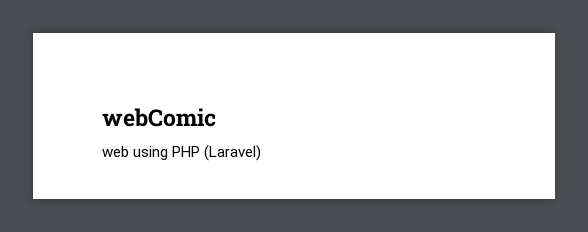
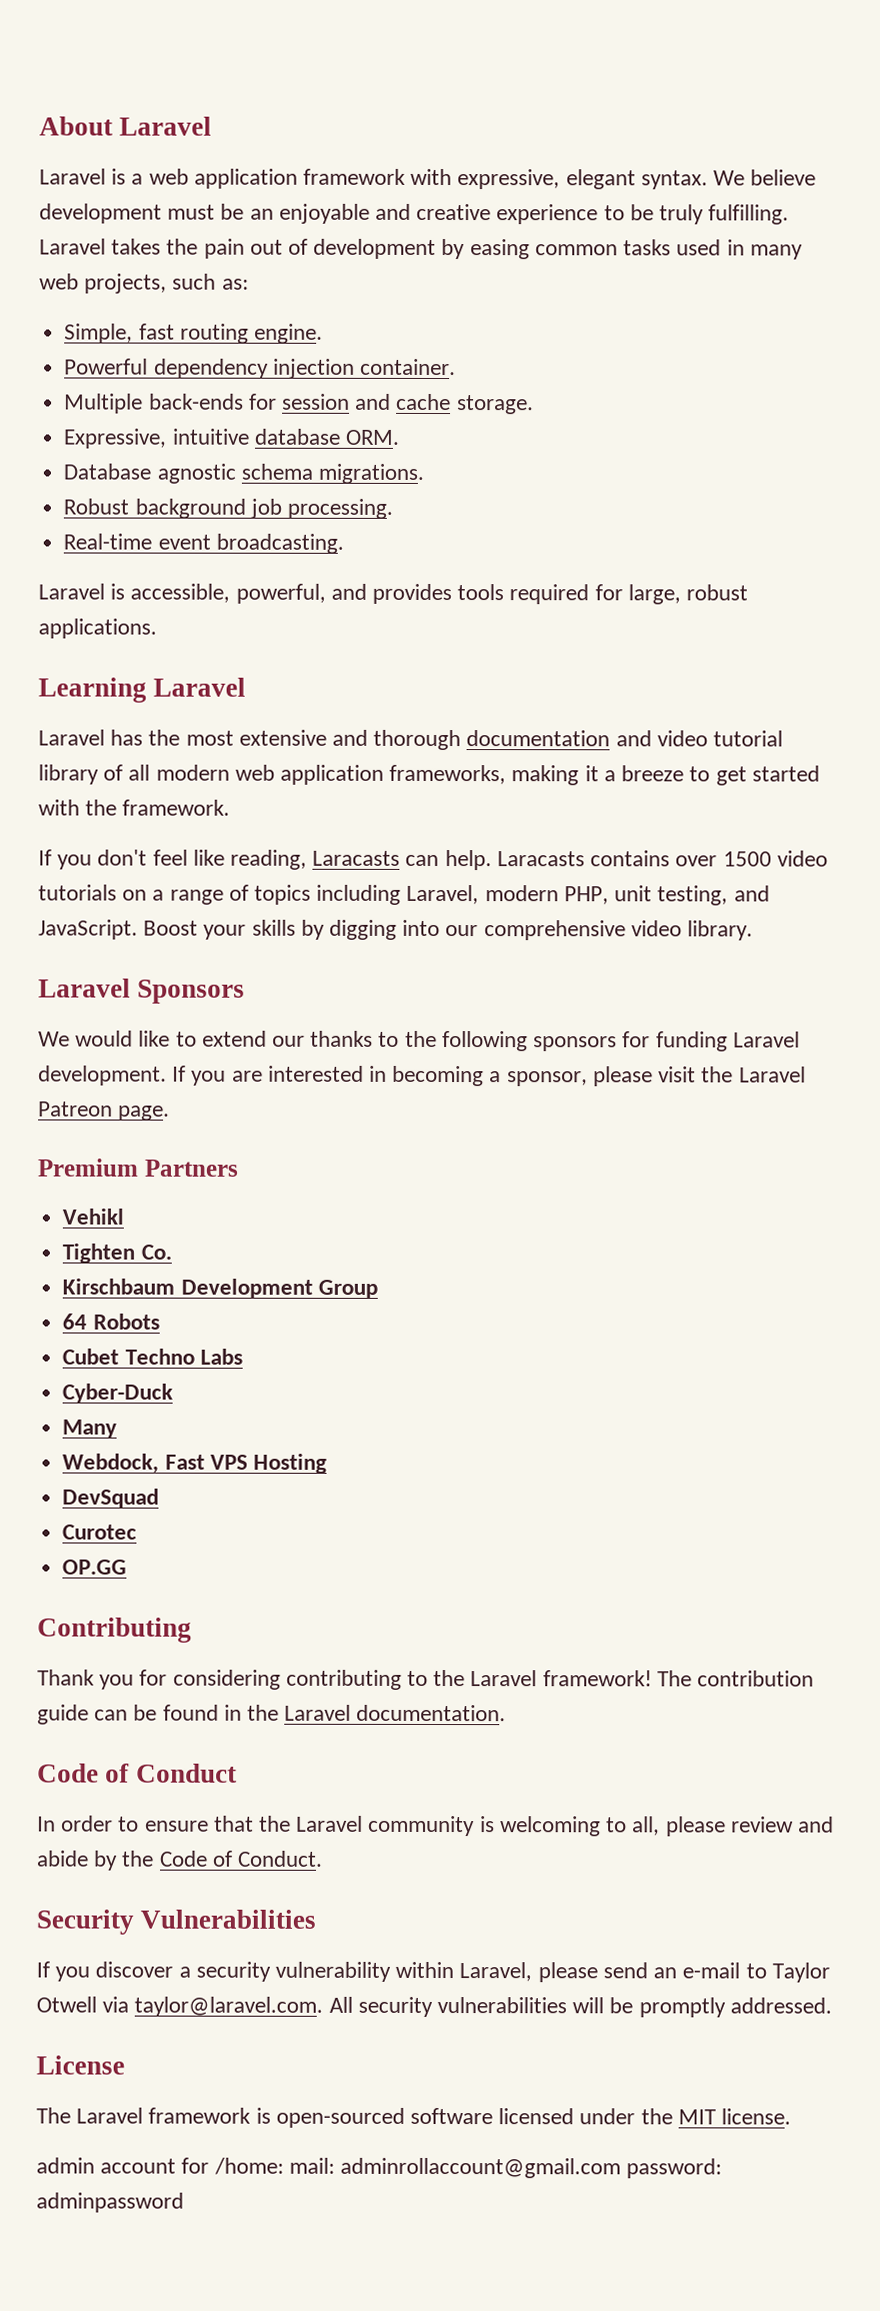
- webComic
- web using PHP (Laravel)
+ About Laravel
+ Laravel is a web application framework with expressive, elegant syntax. We believe development must be an enjoyable and creative experience to be truly fulfilling. Laravel takes the pain out of development by easing common tasks used in many web projects, such as:
+ Simple, fast routing engine.
+ Powerful dependency injection container.
+ Multiple back-ends for session and cache storage.
+ Expressive, intuitive database ORM.
+ Database agnostic schema migrations.
+ Robust background job processing.
+ Real-time event broadcasting.
+ Laravel is accessible, powerful, and provides tools required for large, robust applications.
+ Learning Laravel
+ Laravel has the most extensive and thorough documentation and video tutorial library of all modern web application frameworks, making it a breeze to get started with the framework.
+ If you don't feel like reading, Laracasts can help. Laracasts contains over 1500 video tutorials on a range of topics including Laravel, modern PHP, unit testing, and JavaScript. Boost your skills by digging into our comprehensive video library.
+ Laravel Sponsors
+ We would like to extend our thanks to the following sponsors for funding Laravel development. If you are interested in becoming a sponsor, please visit the Laravel Patreon page.
+ Premium Partners
+ Vehikl
+ Tighten Co.
+ Kirschbaum Development Group
+ 64 Robots
+ Cubet Techno Labs
+ Cyber-Duck
+ Many
+ Webdock, Fast VPS Hosting
+ DevSquad
+ Curotec
+ OP.GG
+ Contributing
+ Thank you for considering contributing to the Laravel framework! The contribution guide can be found in the Laravel documentation.
+ Code of Conduct
+ In order to ensure that the Laravel community is welcoming to all, please review and abide by the Code of Conduct.
+ Security Vulnerabilities
+ If you discover a security vulnerability within Laravel, please send an e-mail to Taylor Otwell via taylor@laravel.com. All security vulnerabilities will be promptly addressed.
+ License
+ The Laravel framework is open-sourced software licensed under the MIT license.
+ admin account for /home: mail: adminrollaccount@gmail.com password: adminpassword

